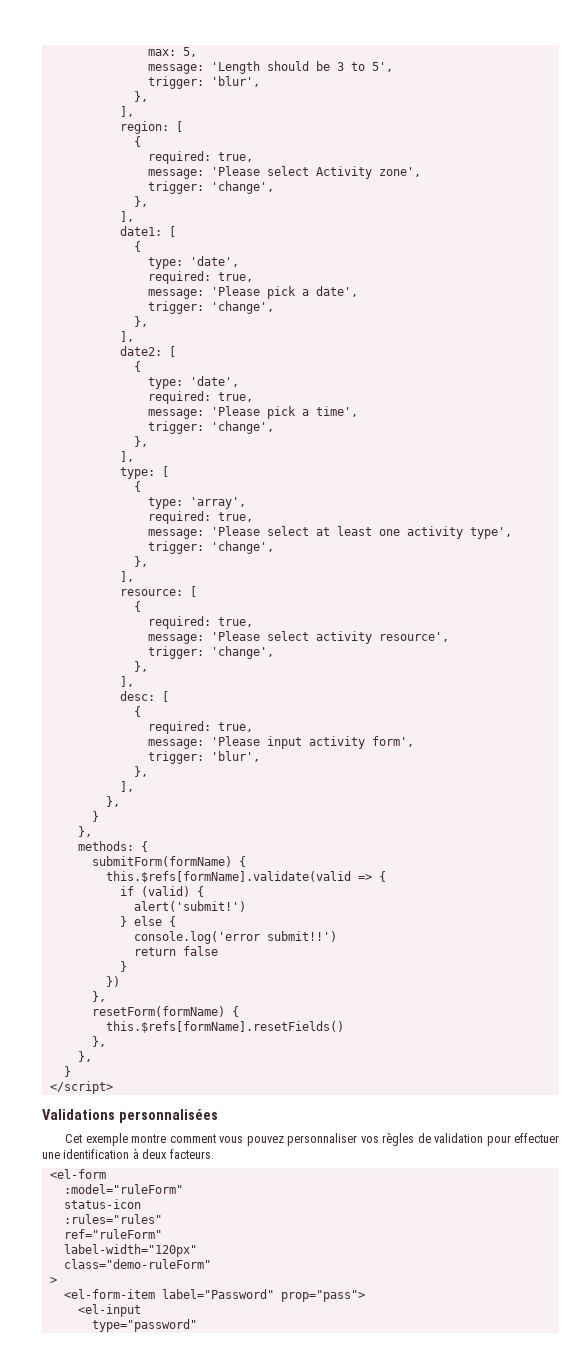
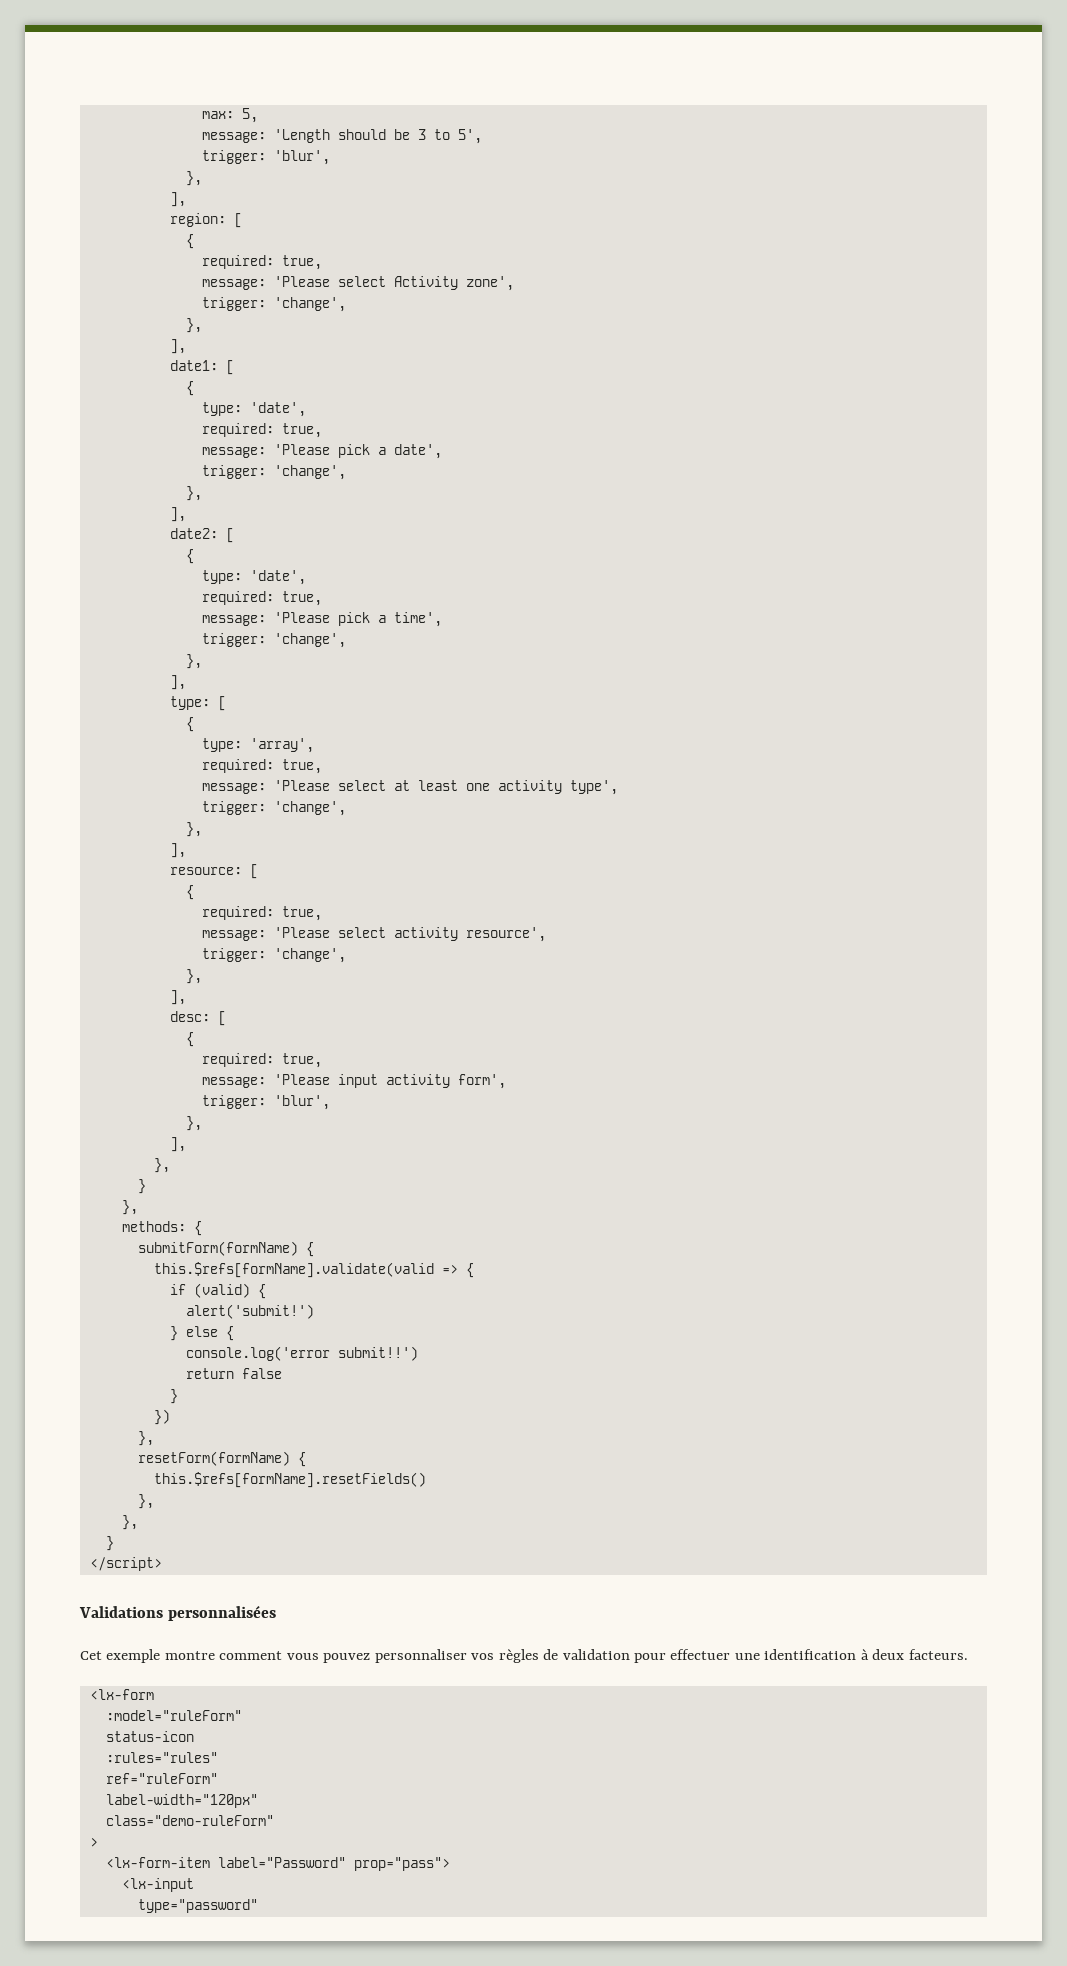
- <el-form
+ <lx-form
- <el-form-item label="Password" prop="pass">
+ <lx-form-item label="Password" prop="pass">
- <el-input
+ <lx-input

